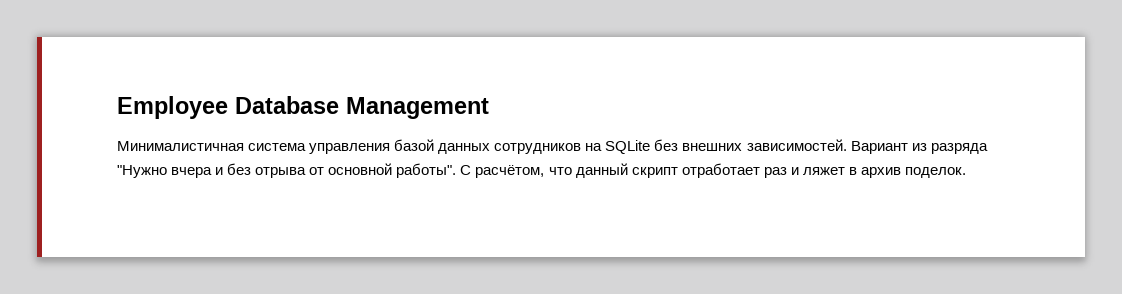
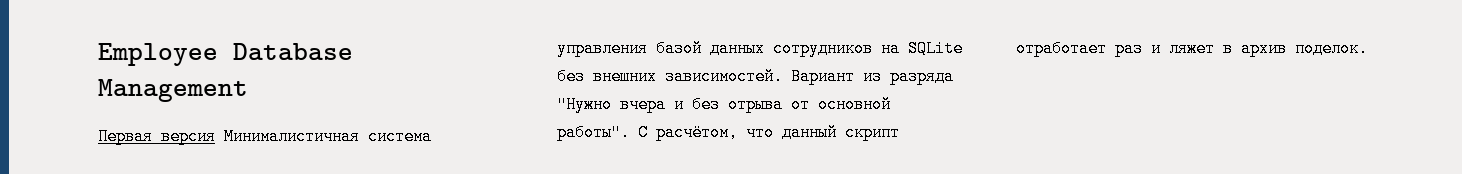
- Минималистичная система управления базой данных сотрудников на SQLite без внешних зависимостей.
+ Первая версия Минималистичная система управления базой данных сотрудников на SQLite без внешних зависимостей.

